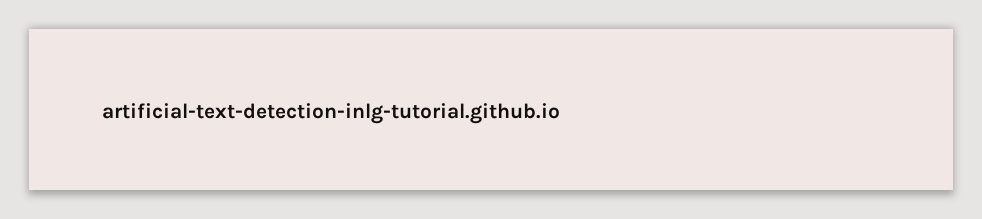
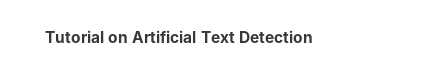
- artificial-text-detection-inlg-tutorial.github.io
+ Tutorial on Artificial Text Detection

